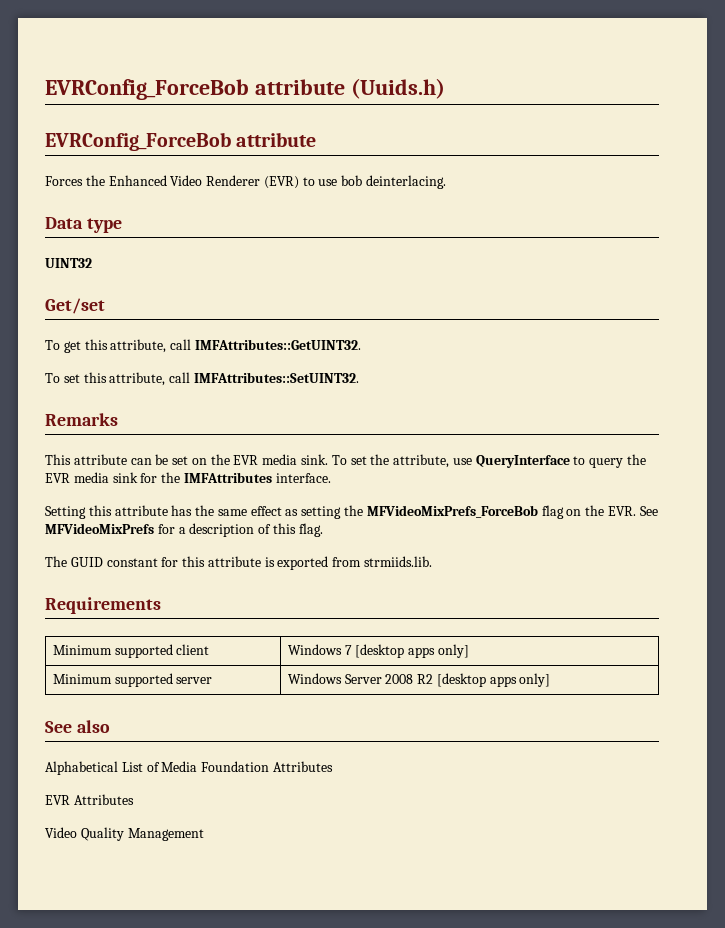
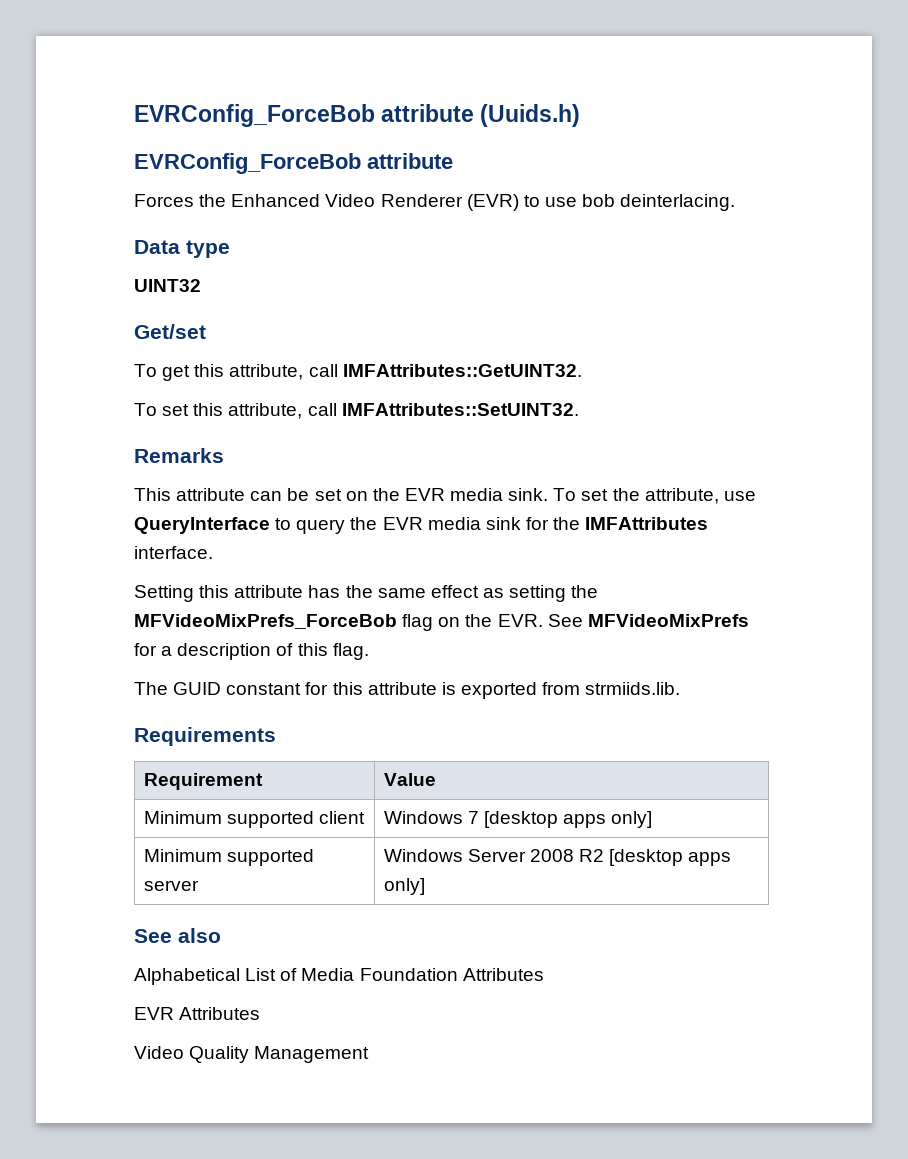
+ Requirement | Value

